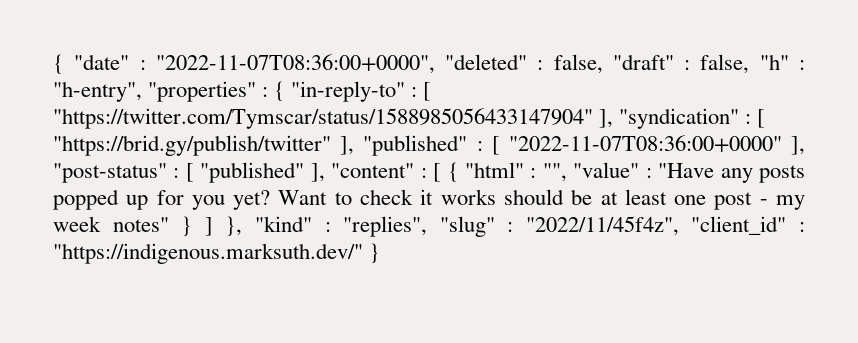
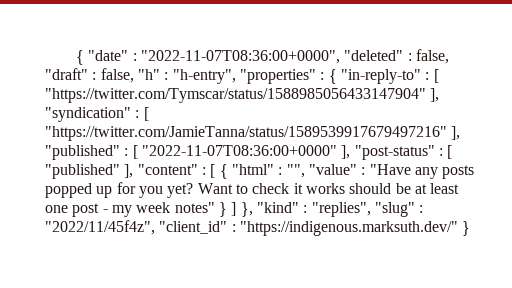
- { "date" : "2022-11-07T08:36:00+0000", "deleted" : false, "draft" : false, "h" : "h-entry", "properties" : { "in-reply-to" : [ "https://twitter.com/Tymscar/status/1588985056433147904" ], "syndication" : [ "https://brid.gy/publish/twitter" ], "published" : [ "2022-11-07T08:36:00+0000" ], "post-status" : [ "published" ], "content" : [ { "html" : "", "value" : "Have any posts popped up for you yet?
+ { "date" : "2022-11-07T08:36:00+0000", "deleted" : false, "draft" : false, "h" : "h-entry", "properties" : { "in-reply-to" : [ "https://twitter.com/Tymscar/status/1588985056433147904" ], "syndication" : [ "https://twitter.com/JamieTanna/status/1589539917679497216" ], "published" : [ "2022-11-07T08:36:00+0000" ], "post-status" : [ "published" ], "content" : [ { "html" : "", "value" : "Have any posts popped up for you yet?

